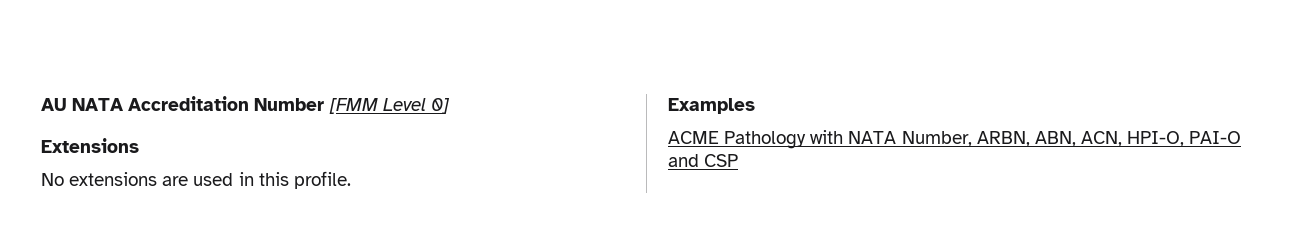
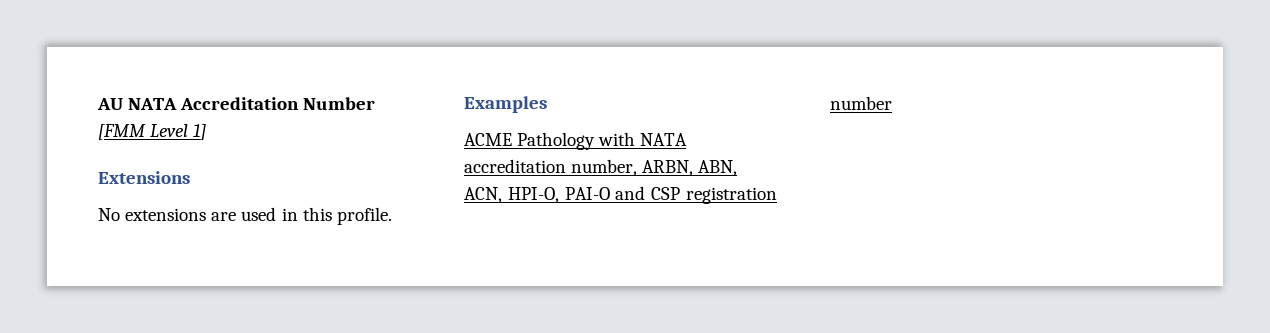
- AU NATA Accreditation Number [FMM Level 0]
+ AU NATA Accreditation Number [FMM Level 1]
- ACME Pathology with NATA Number, ARBN, ABN, ACN, HPI-O, PAI-O and CSP
+ ACME Pathology with NATA accreditation number, ARBN, ABN, ACN, HPI-O, PAI-O and CSP registration number

